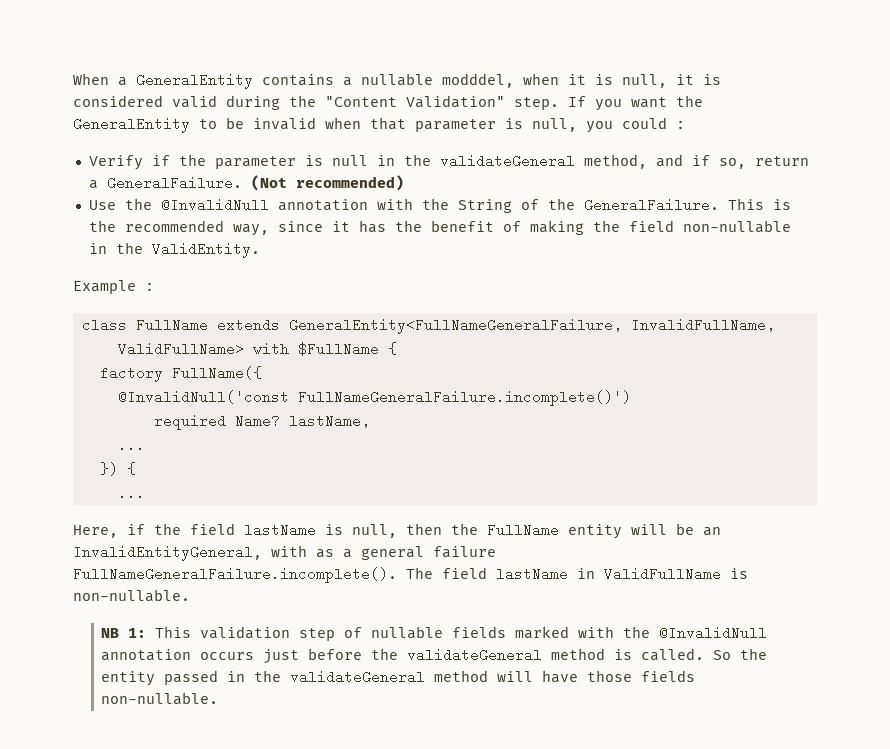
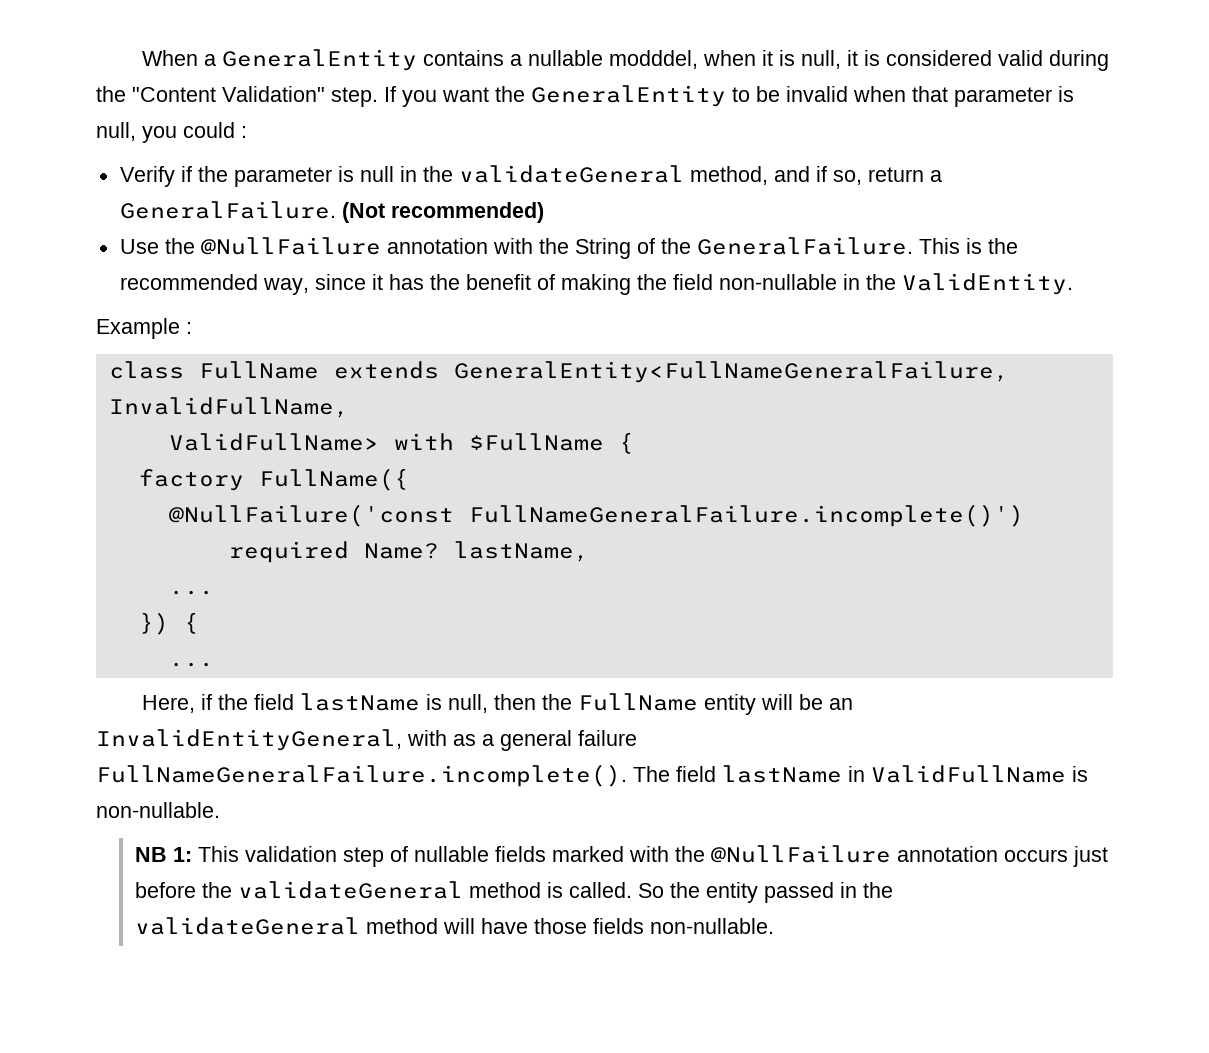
- Use the @InvalidNull annotation with the String of the GeneralFailure.
+ Use the @NullFailure annotation with the String of the GeneralFailure.
- @InvalidNull('const FullNameGeneralFailure.incomplete()')
+ @NullFailure('const FullNameGeneralFailure.incomplete()')
- NB 1: This validation step of nullable fields marked with the @InvalidNull annotation occurs just before the validateGeneral method is called.
+ NB 1: This validation step of nullable fields marked with the @NullFailure annotation occurs just before the validateGeneral method is called.

